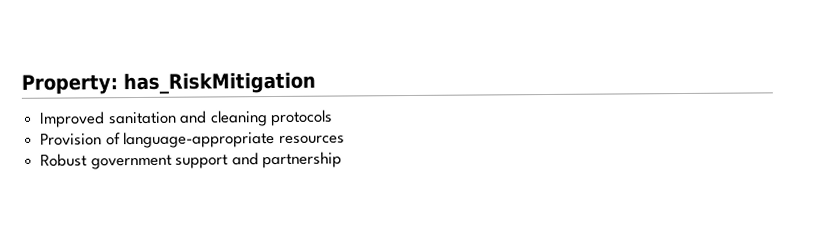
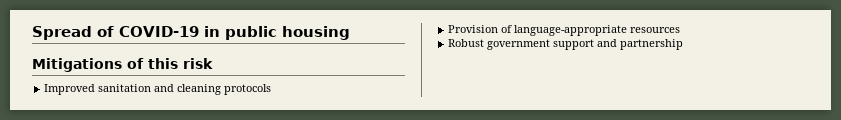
- Property: has_RiskMitigation
+ Spread of COVID-19 in public housing
+ Mitigations of this risk

